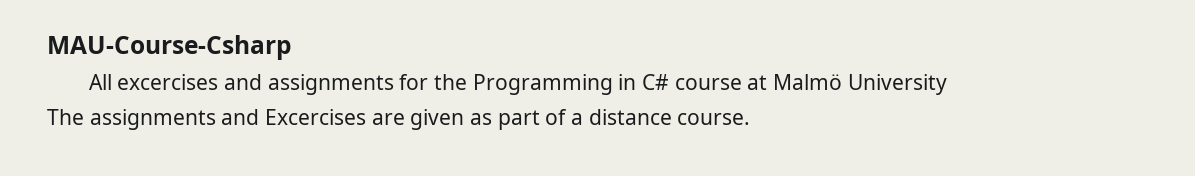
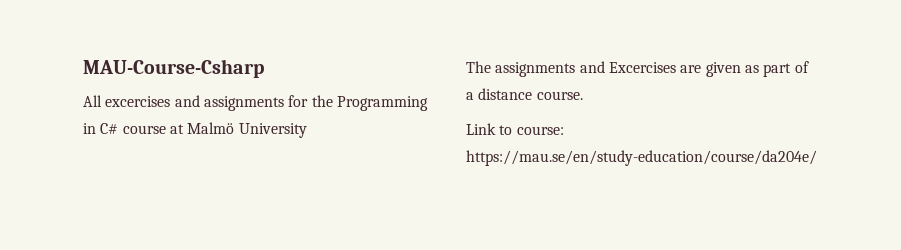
+ Link to course: https://mau.se/en/study-education/course/da204e/

